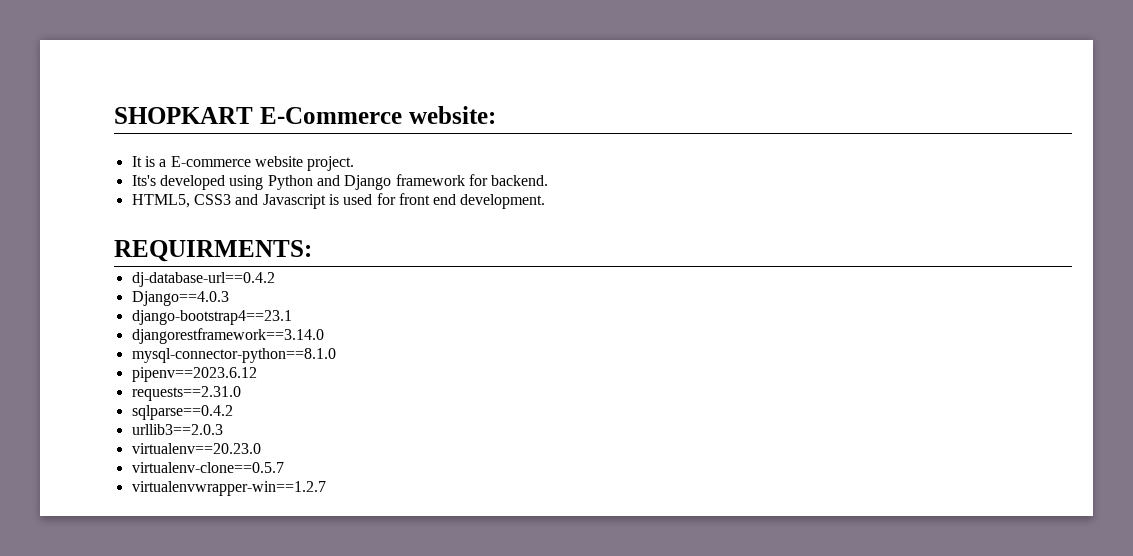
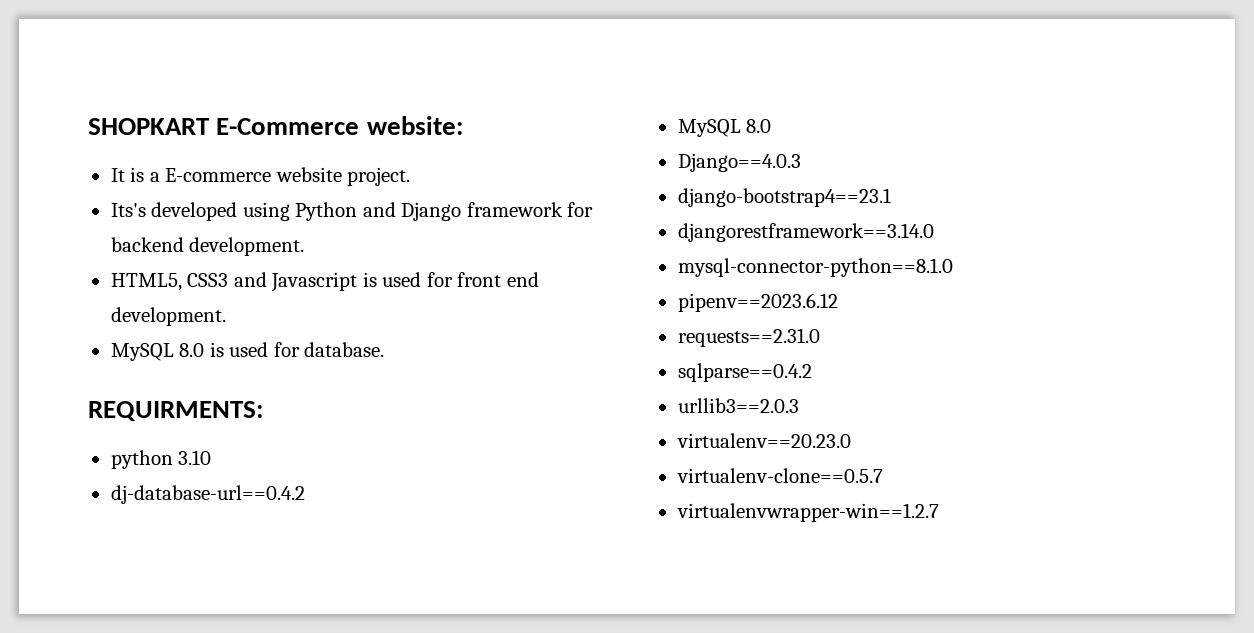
- Its's developed using Python and Django framework for backend.
+ Its's developed using Python and Django framework for backend development.
+ MySQL 8.0 is used for database.
+ python 3.10
  dj-database-url==0.4.2
+ MySQL 8.0

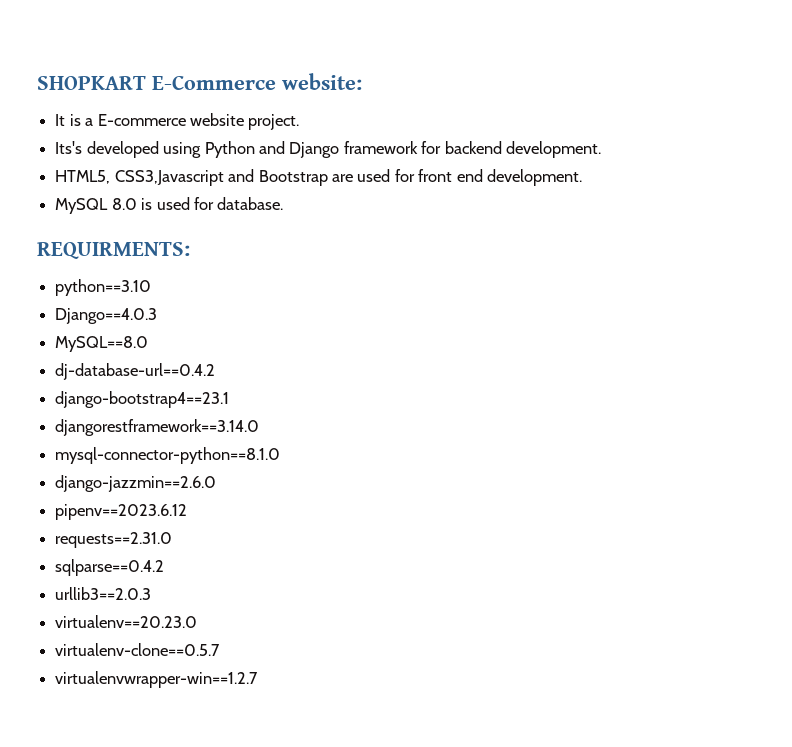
- HTML5, CSS3 and Javascript is used for front end development.
+ HTML5, CSS3,Javascript and Bootstrap are used for front end development.
- python 3.10
+ python==3.10
+ Django==4.0.3
+ MySQL==8.0
  dj-database-url==0.4.2
- MySQL 8.0
- Django==4.0.3
+ django-jazzmin==2.6.0

